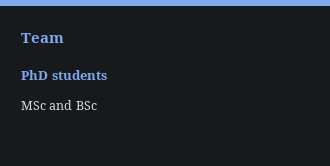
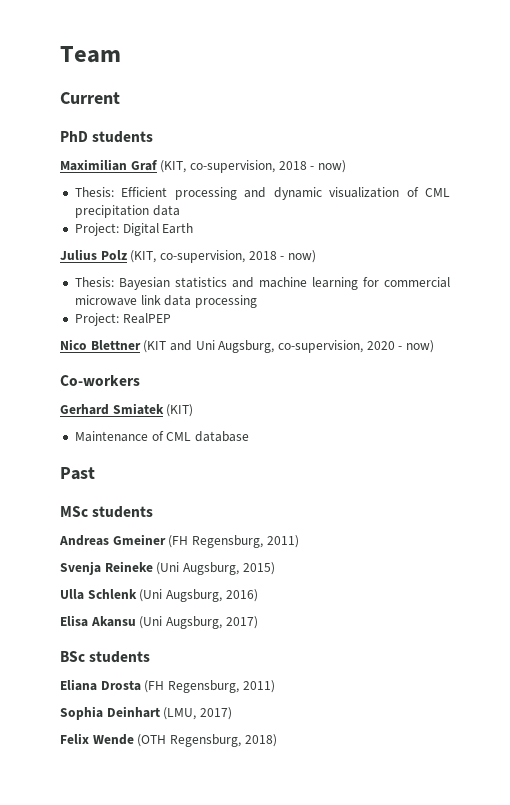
+ Current
- MSc and BSc
+ Maximilian Graf (KIT, co-supervision, 2018 - now)
+ Thesis: Efficient processing and dynamic visualization of CML precipitation data
+ Project: Digital Earth
+ Julius Polz (KIT, co-supervision, 2018 - now)
+ Thesis: Bayesian statistics and machine learning for commercial microwave link data processing
+ Project: RealPEP
+ Nico Blettner (KIT and Uni Augsburg, co-supervision, 2020 - now)
+ Co-workers
+ Gerhard Smiatek (KIT)
+ Maintenance of CML database
+ Past
+ MSc students
+ Andreas Gmeiner (FH Regensburg, 2011)
+ Svenja Reineke (Uni Augsburg, 2015)
+ Ulla Schlenk (Uni Augsburg, 2016)
+ Elisa Akansu (Uni Augsburg, 2017)
+ BSc students
+ Eliana Drosta (FH Regensburg, 2011)
+ Sophia Deinhart (LMU, 2017)
+ Felix Wende (OTH Regensburg, 2018)

